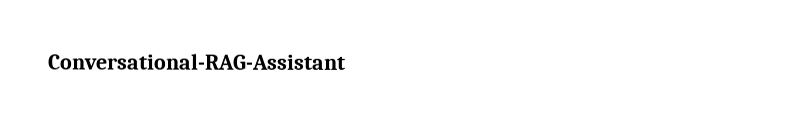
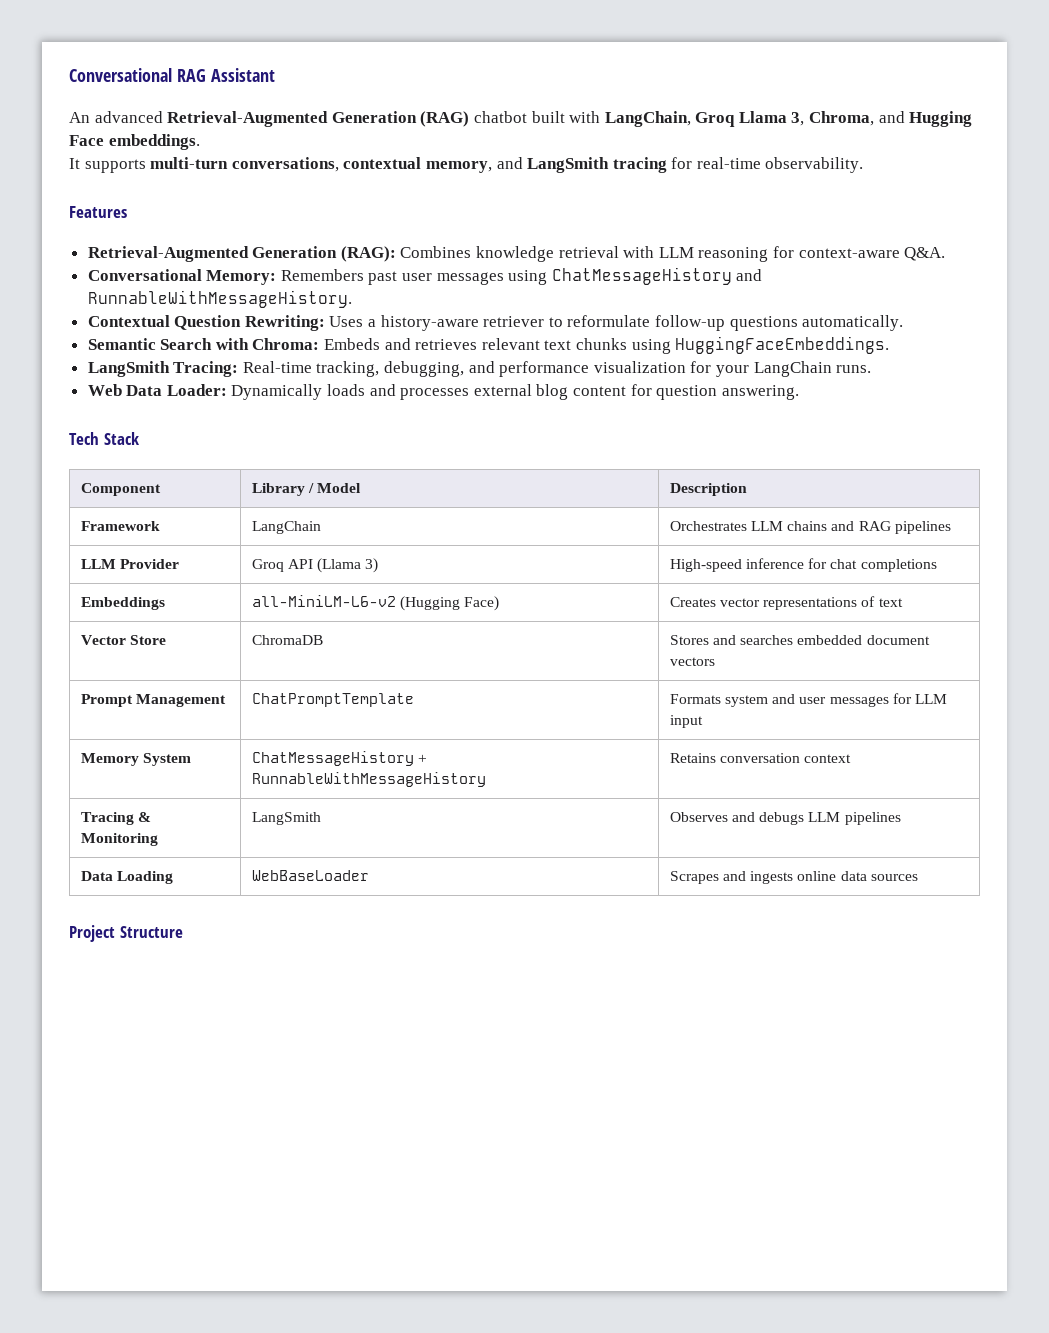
- Conversational-RAG-Assistant
+ Conversational RAG Assistant
+ An advanced Retrieval-Augmented Generation (RAG) chatbot built with LangChain, Groq Llama 3, Chroma, and Hugging Face embeddings.
+ It supports multi-turn conversations, contextual memory, and LangSmith tracing for real-time observability.
+ Features
+ Retrieval-Augmented Generation (RAG): Combines knowledge retrieval with LLM reasoning for context-aware Q&A.
+ Conversational Memory: Remembers past user messages using ChatMessageHistory and RunnableWithMessageHistory.
+ Contextual Question Rewriting: Uses a history-aware retriever to reformulate follow-up questions automatically.
+ Semantic Search with Chroma: Embeds and retrieves relevant text chunks using HuggingFaceEmbeddings.
+ LangSmith Tracing: Real-time tracking, debugging, and performance visualization for your LangChain runs.
+ Web Data Loader: Dynamically loads and processes external blog content for question answering.
+ Tech Stack
+ Component | Library / Model | Description
+ Framework | LangChain | Orchestrates LLM chains and RAG pipelines
+ LLM Provider | Groq API (Llama 3) | High-speed inference for chat completions
+ Embeddings | all-MiniLM-L6-v2 (Hugging Face) | Creates vector representations of text
+ Vector Store | ChromaDB | Stores and searches embedded document vectors
+ Prompt Management | ChatPromptTemplate | Formats system and user messages for LLM input
+ Memory System | ChatMessageHistory + RunnableWithMessageHistory | Retains conversation context
+ Tracing & Monitoring | LangSmith | Observes and debugs LLM pipelines
+ Data Loading | WebBaseLoader | Scrapes and ingests online data sources
+ Project Structure

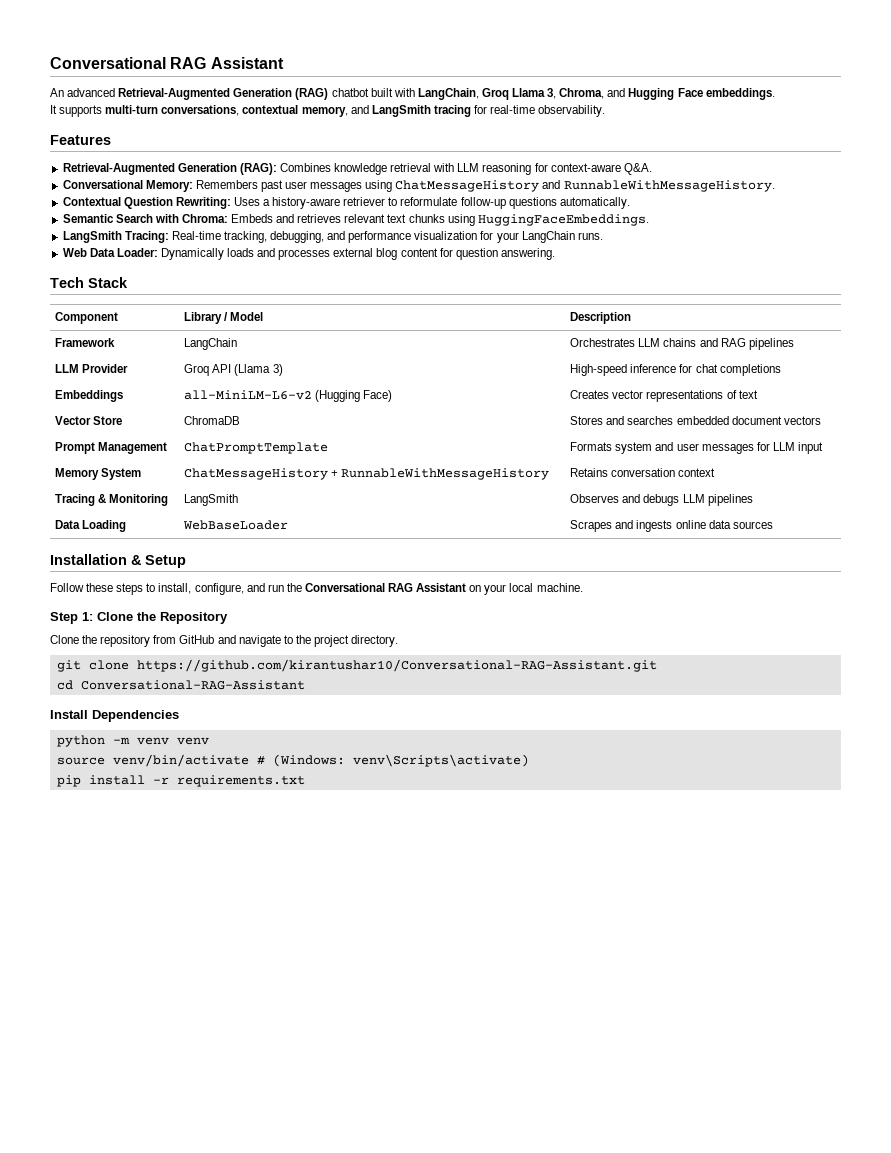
- Project Structure
+ Installation & Setup
+ Follow these steps to install, configure, and run the Conversational RAG Assistant on your local machine.
+ Step 1: Clone the Repository
+ Clone the repository from GitHub and navigate to the project directory.
+ git clone https://github.com/kirantushar10/Conversational-RAG-Assistant.git
+ cd Conversational-RAG-Assistant
+ Install Dependencies
+ python -m venv venv
+ source venv/bin/activate # (Windows: venv\Scripts\activate)
+ pip install -r requirements.txt

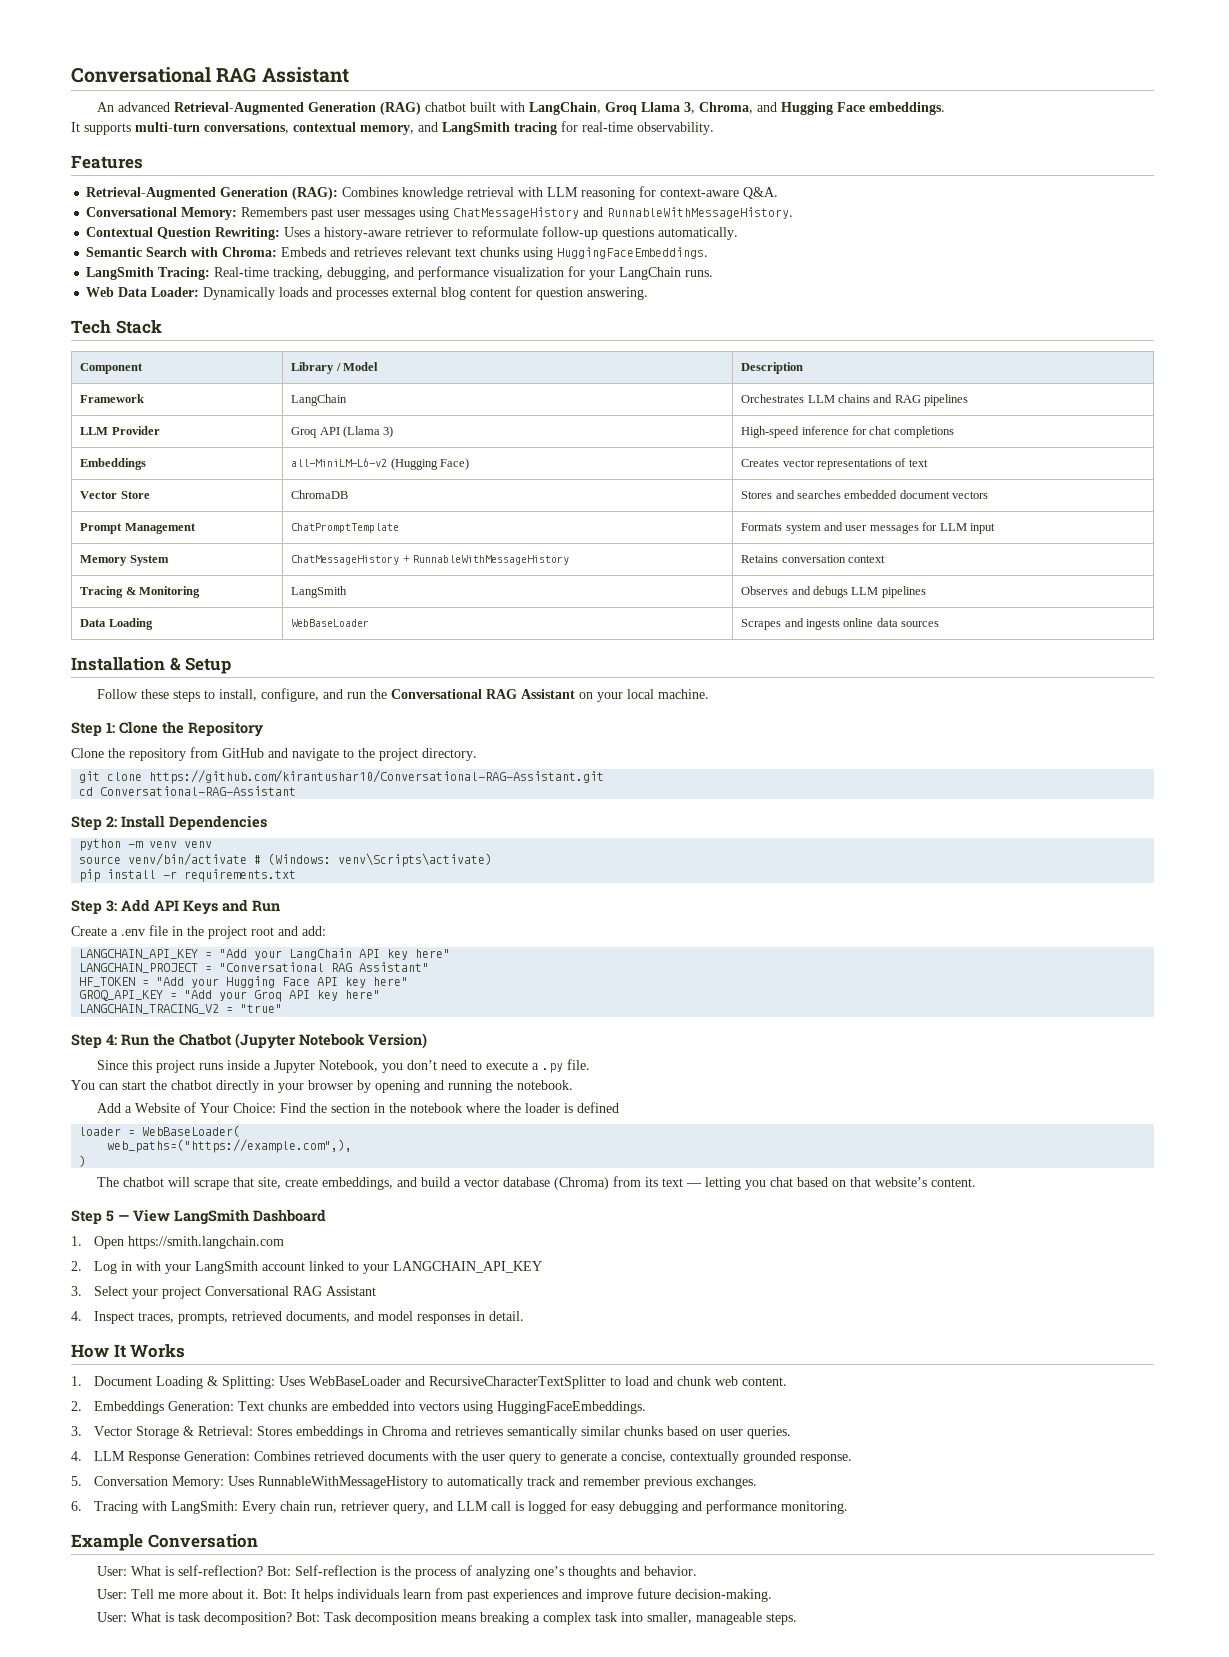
- Install Dependencies
+ Step 2: Install Dependencies
+ Step 3: Add API Keys and Run
+ Create a .env file in the project root and add:
+ LANGCHAIN_API_KEY = "Add your LangChain API key here"
+ LANGCHAIN_PROJECT = "Conversational RAG Assistant"
+ HF_TOKEN = "Add your Hugging Face API key here"
+ GROQ_API_KEY = "Add your Groq API key here"
+ LANGCHAIN_TRACING_V2 = "true"
+ Step 4: Run the Chatbot (Jupyter Notebook Version)
+ Since this project runs inside a Jupyter Notebook, you don’t need to execute a .py file.
+ You can start the chatbot directly in your browser by opening and running the notebook.
+ Add a Website of Your Choice: Find the section in the notebook where the loader is defined
+ loader = WebBaseLoader(
+ web_paths=("https://example.com",),
+ )
+ The chatbot will scrape that site, create embeddings, and build a vector database (Chroma) from its text — letting you chat based on that website’s content.
+ Step 5 — View LangSmith Dashboard
+ 1. Open https://smith.langchain.com
+ 2. Log in with your LangSmith account linked to your LANGCHAIN_API_KEY
+ 3. Select your project Conversational RAG Assistant
+ 4. Inspect traces, prompts, retrieved documents, and model responses in detail.
+ How It Works
+ 1. Document Loading & Splitting: Uses WebBaseLoader and RecursiveCharacterTextSplitter to load and chunk web content.
+ 2. Embeddings Generation: Text chunks are embedded into vectors using HuggingFaceEmbeddings.
+ 3. Vector Storage & Retrieval: Stores embeddings in Chroma and retrieves semantically similar chunks based on user queries.
+ 4. LLM Response Generation: Combines retrieved documents with the user query to generate a concise, contextually grounded response.
+ 5. Conversation Memory: Uses RunnableWithMessageHistory to automatically track and remember previous exchanges.
+ 6. Tracing with LangSmith: Every chain run, retriever query, and LLM call is logged for easy debugging and performance monitoring.
+ Example Conversation
+ User: What is self-reflection? Bot: Self-reflection is the process of analyzing one’s thoughts and behavior.
+ User: Tell me more about it. Bot: It helps individuals learn from past experiences and improve future decision-making.
+ User: What is task decomposition? Bot: Task decomposition means breaking a complex task into smaller, manageable steps.

